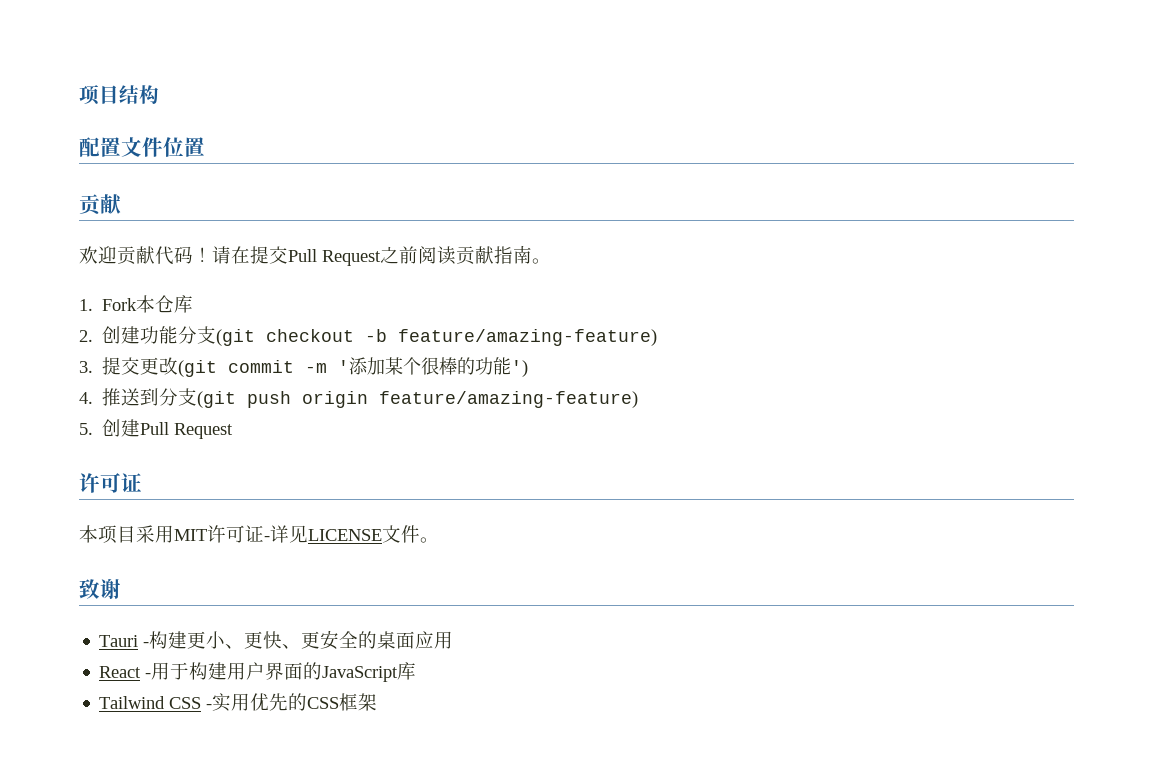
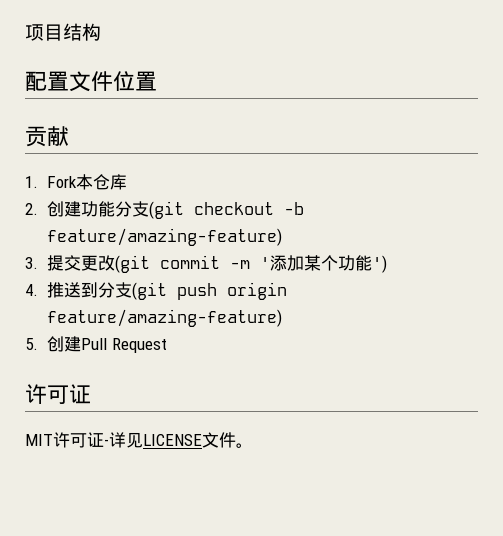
- 欢迎贡献代码！请在提交Pull Request之前阅读贡献指南。
- 3.提交更改(git commit -m '添加某个很棒的功能')
+ 3.提交更改(git commit -m '添加某个功能')
- 本项目采用MIT许可证-详见LICENSE文件。
+ MIT许可证-详见LICENSE文件。
- 致谢
- Tauri -构建更小、更快、更安全的桌面应用
- React -用于构建用户界面的JavaScript库
- Tailwind CSS -实用优先的CSS框架

